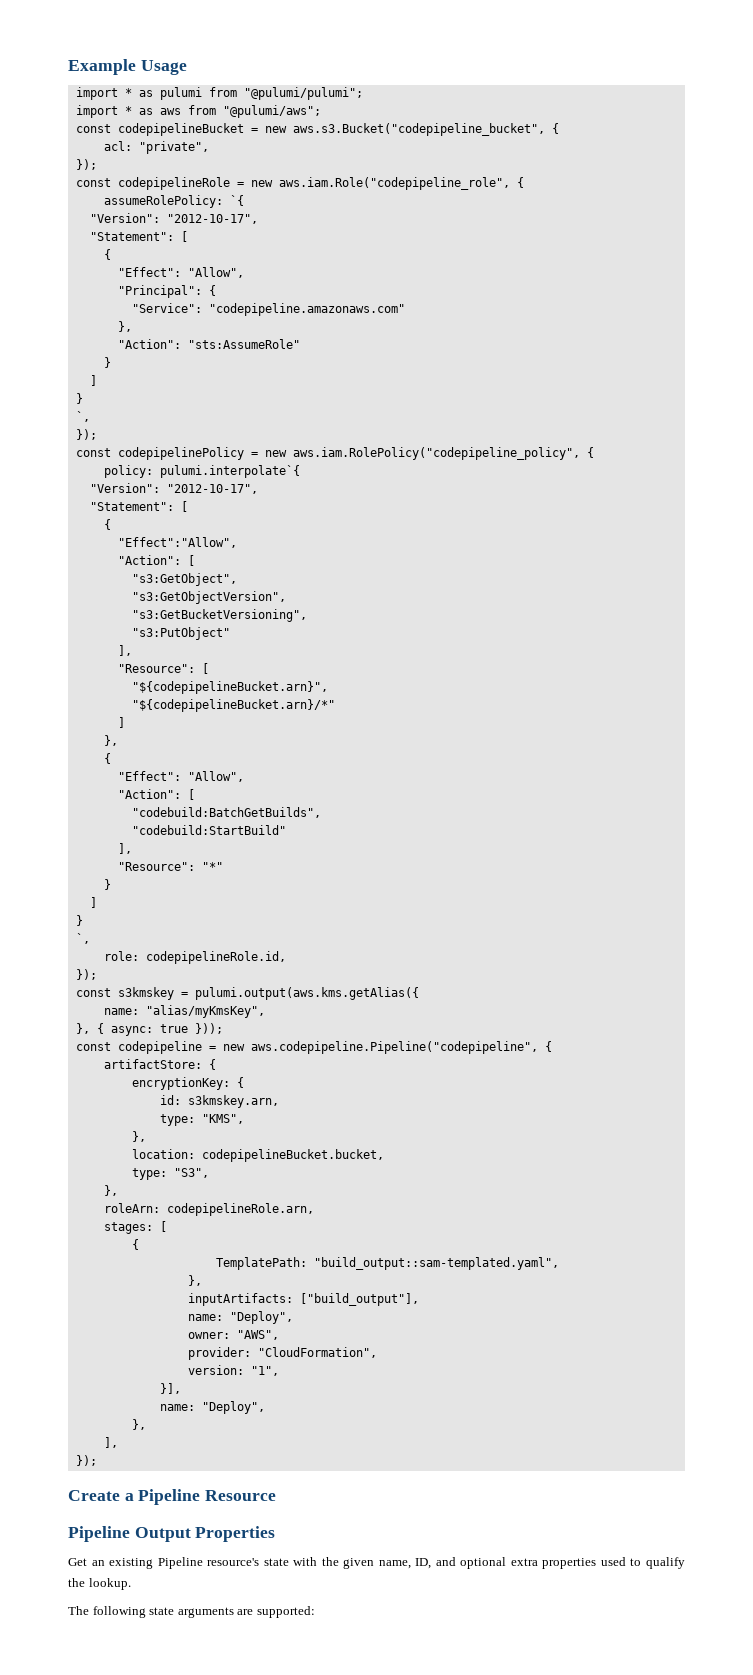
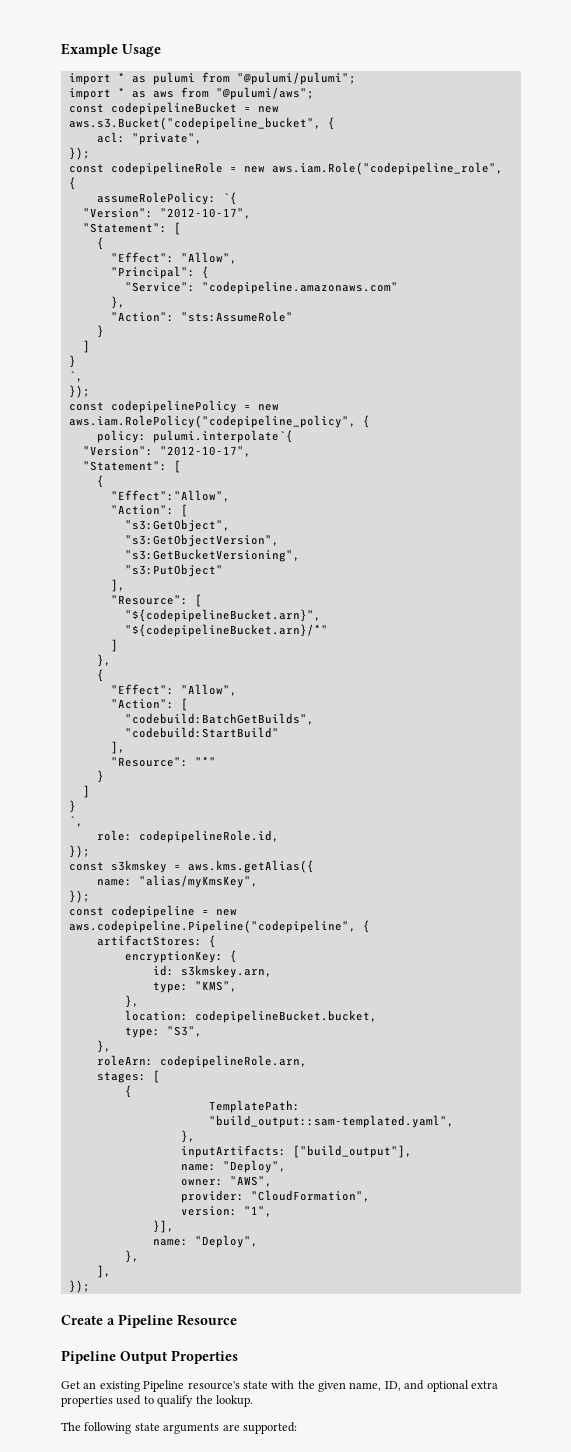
- const s3kmskey = pulumi.output(aws.kms.getAlias({
+ const s3kmskey = aws.kms.getAlias({
  name: "alias/myKmsKey",
- }, { async: true }));
+ });
- artifactStore: {
+ artifactStores: {

